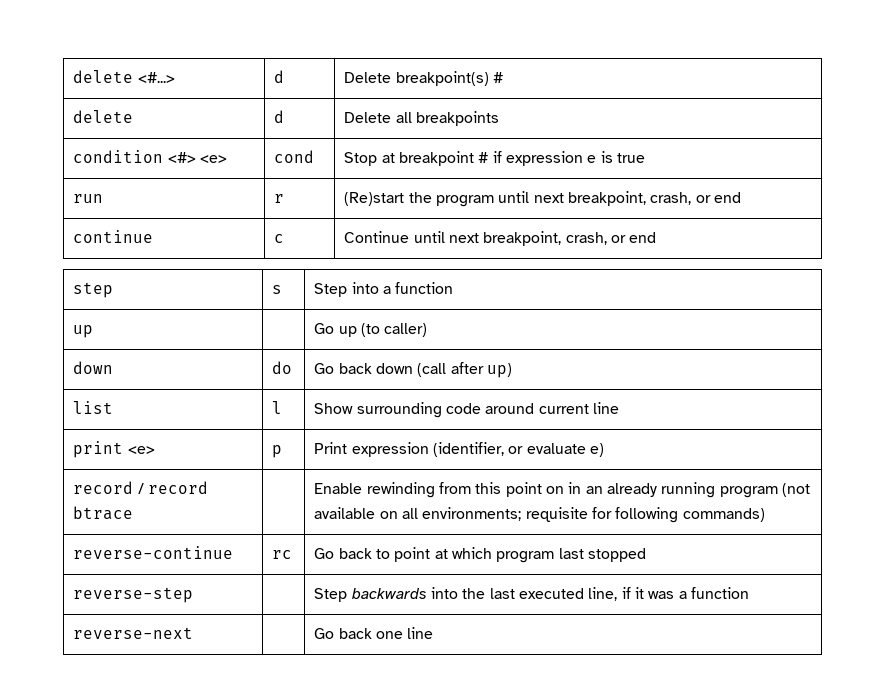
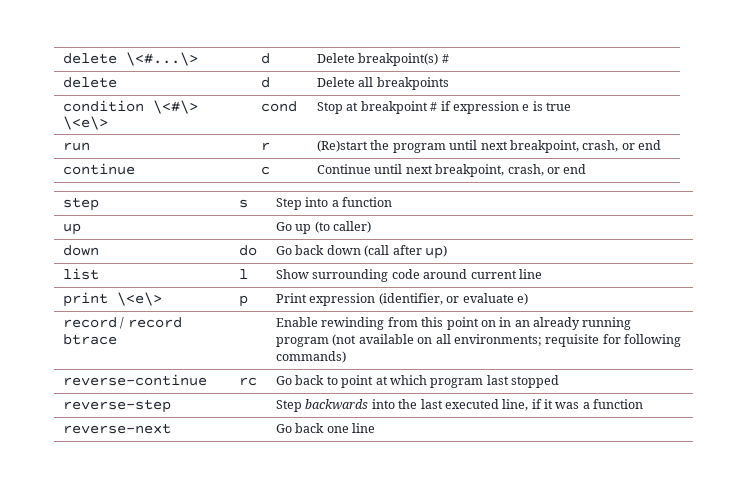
- delete <#...> | d | Delete breakpoint(s) #
+ delete \<#...\> | d | Delete breakpoint(s) #
- condition <#> <e> | cond | Stop at breakpoint # if expression e is true
+ condition \<#\> \<e\> | cond | Stop at breakpoint # if expression e is true
- print <e> | p | Print expression (identifier, or evaluate e)
+ print \<e\> | p | Print expression (identifier, or evaluate e)

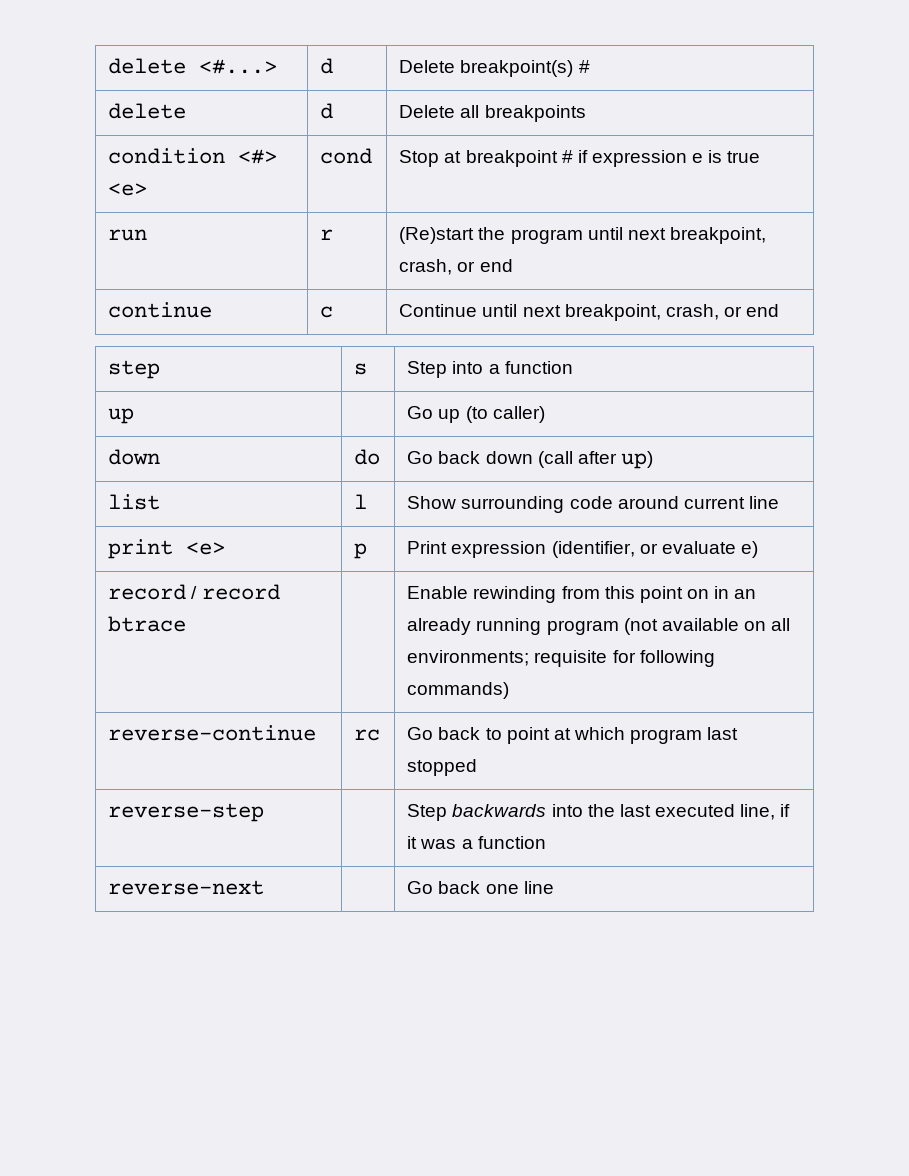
- delete \<#...\> | d | Delete breakpoint(s) #
+ delete <#...> | d | Delete breakpoint(s) #
- condition \<#\> \<e\> | cond | Stop at breakpoint # if expression e is true
+ condition <#> <e> | cond | Stop at breakpoint # if expression e is true
- print \<e\> | p | Print expression (identifier, or evaluate e)
+ print <e> | p | Print expression (identifier, or evaluate e)

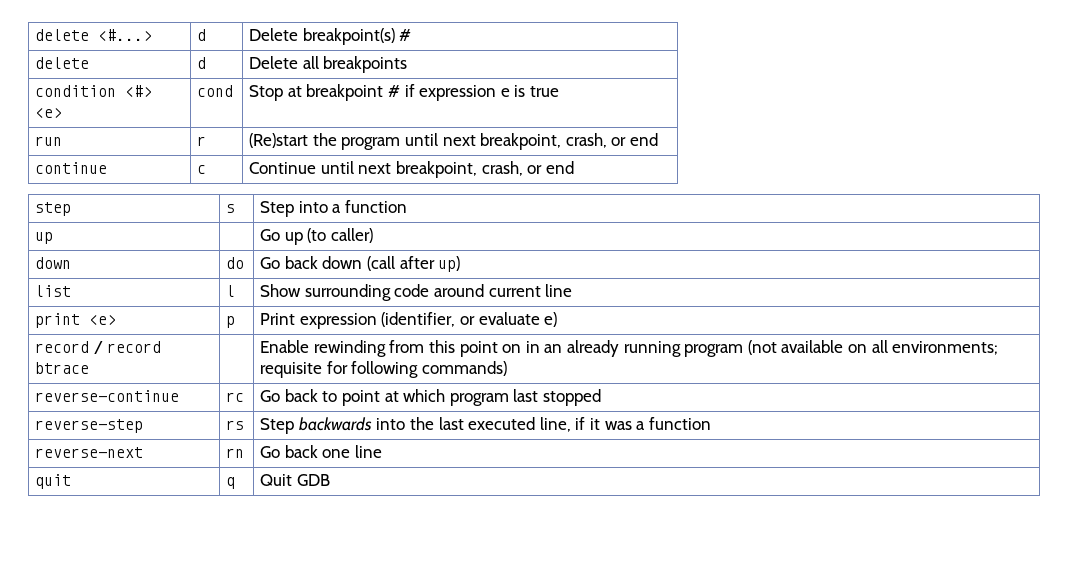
- reverse-step | | Step backwards into the last executed line, if it was a function
+ reverse-step | rs | Step backwards into the last executed line, if it was a function
- reverse-next | | Go back one line
+ reverse-next | rn | Go back one line
+ quit | q | Quit GDB

